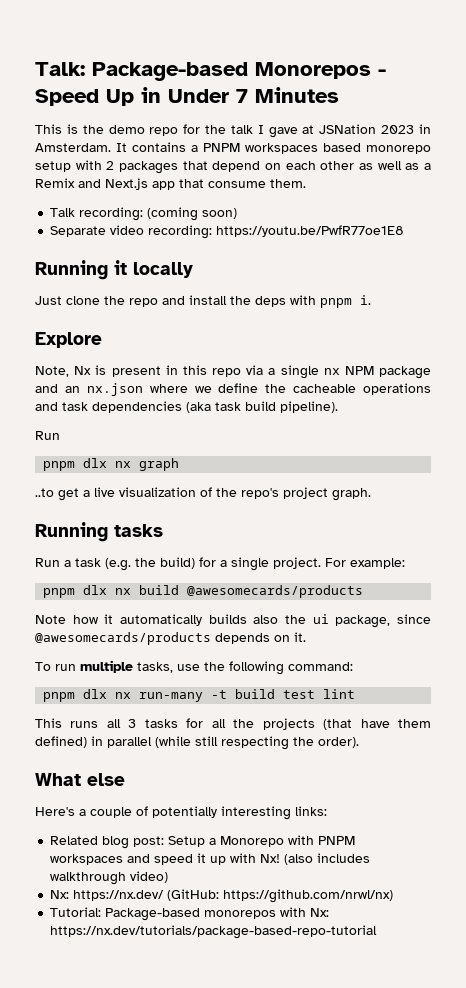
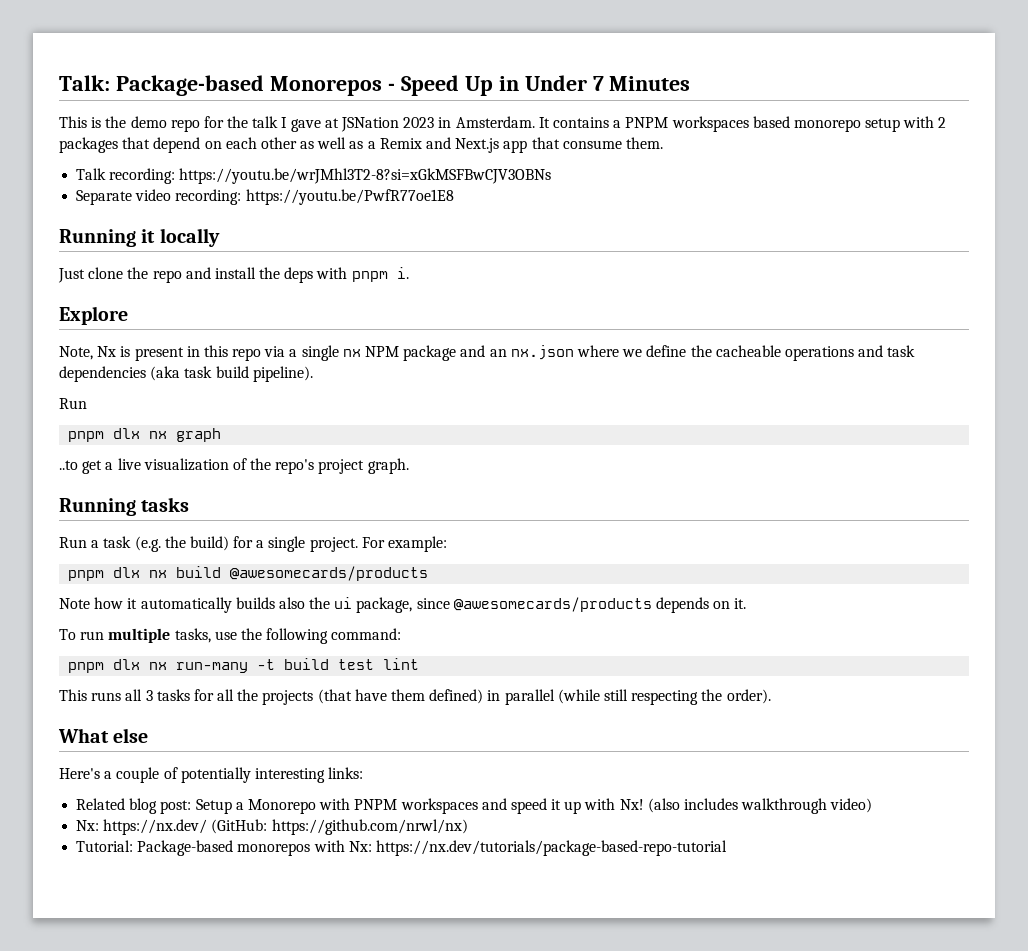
- Talk recording: (coming soon)
+ Talk recording: https://youtu.be/wrJMhl3T2-8?si=xGkMSFBwCJV3OBNs

